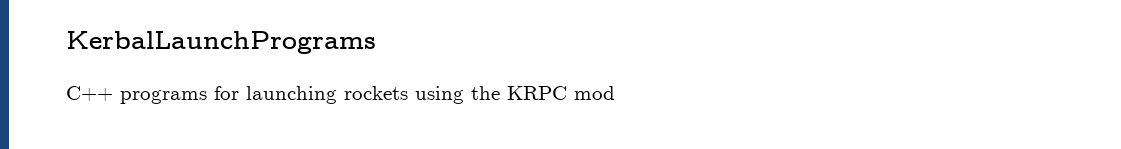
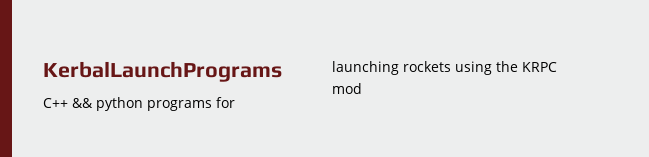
- C++ programs for launching rockets using the KRPC mod
+ C++ && python programs for launching rockets using the KRPC mod

